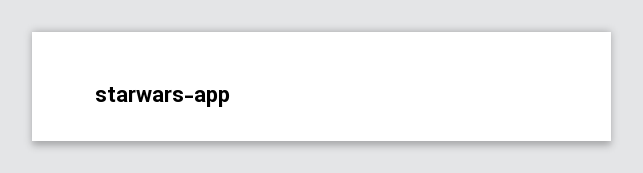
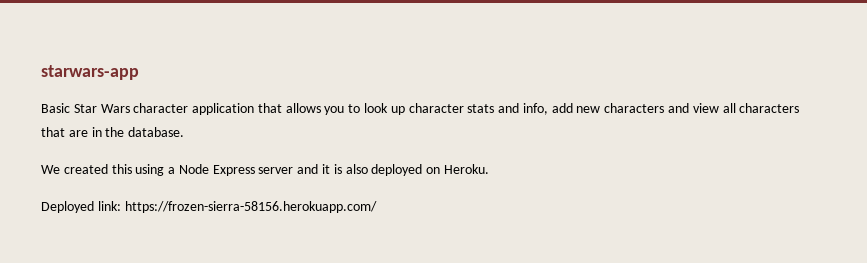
+ Basic Star Wars character application that allows you to look up character stats and info, add new characters and view all characters that are in the database.
+ We created this using a Node Express server and it is also deployed on Heroku.
+ Deployed link: https://frozen-sierra-58156.herokuapp.com/

